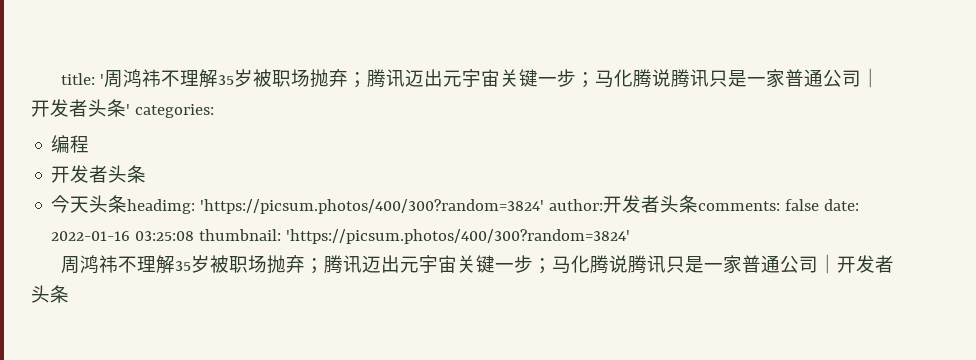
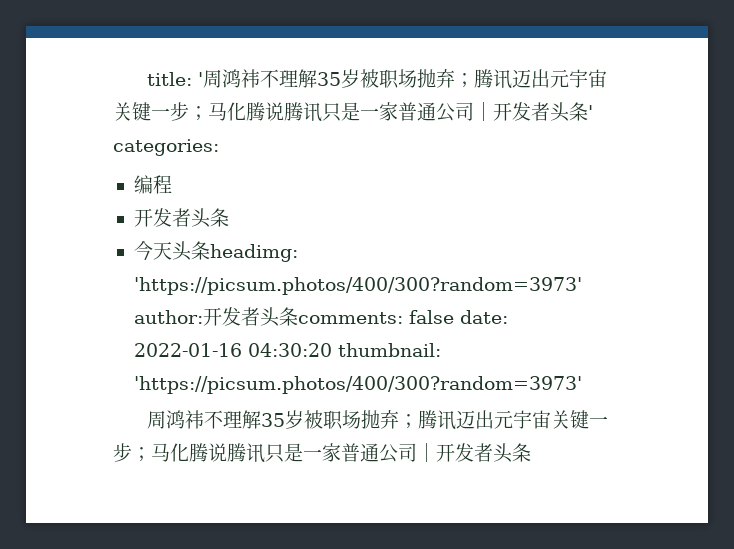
- 今天头条headimg: 'https://picsum.photos/400/300?random=3824' author:开发者头条comments: false date: 2022-01-16 03:25:08 thumbnail: 'https://picsum.photos/400/300?random=3824'
+ 今天头条headimg: 'https://picsum.photos/400/300?random=3973' author:开发者头条comments: false date: 2022-01-16 04:30:20 thumbnail: 'https://picsum.photos/400/300?random=3973'

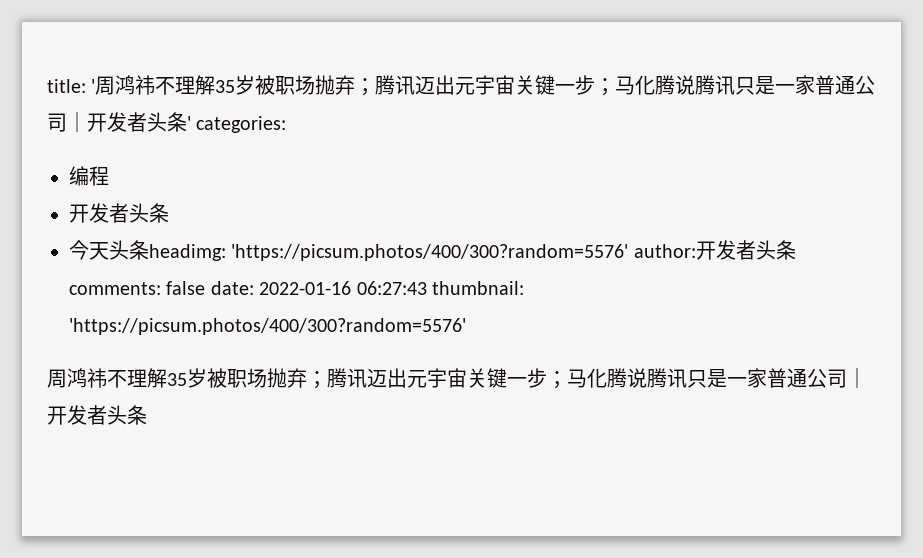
- 今天头条headimg: 'https://picsum.photos/400/300?random=3973' author:开发者头条comments: false date: 2022-01-16 04:30:20 thumbnail: 'https://picsum.photos/400/300?random=3973'
+ 今天头条headimg: 'https://picsum.photos/400/300?random=5576' author:开发者头条comments: false date: 2022-01-16 06:27:43 thumbnail: 'https://picsum.photos/400/300?random=5576'

